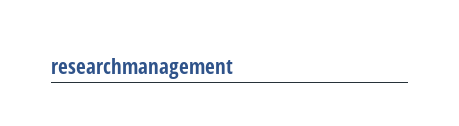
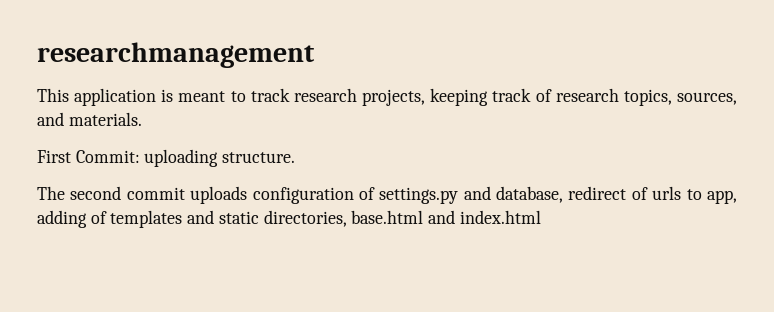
+ This application is meant to track research projects, keeping track of research topics, sources, and materials.
+ First Commit: uploading structure.
+ The second commit uploads configuration of settings.py and database, redirect of urls to app, adding of templates and static directories, base.html and index.html

